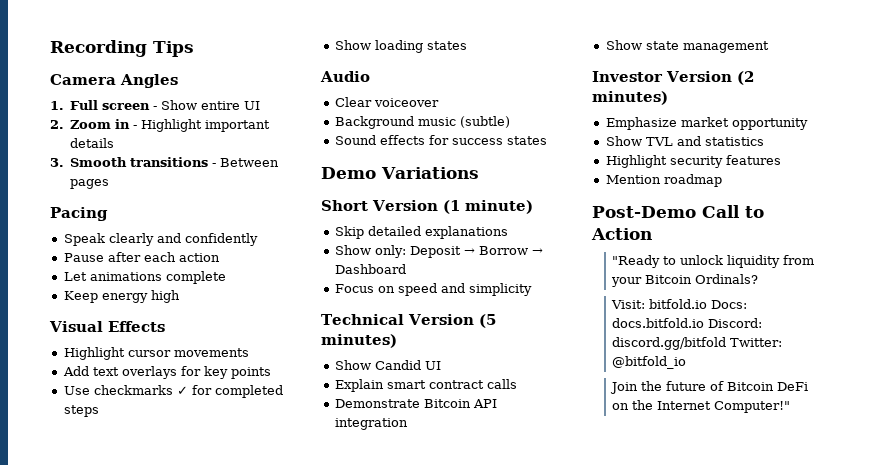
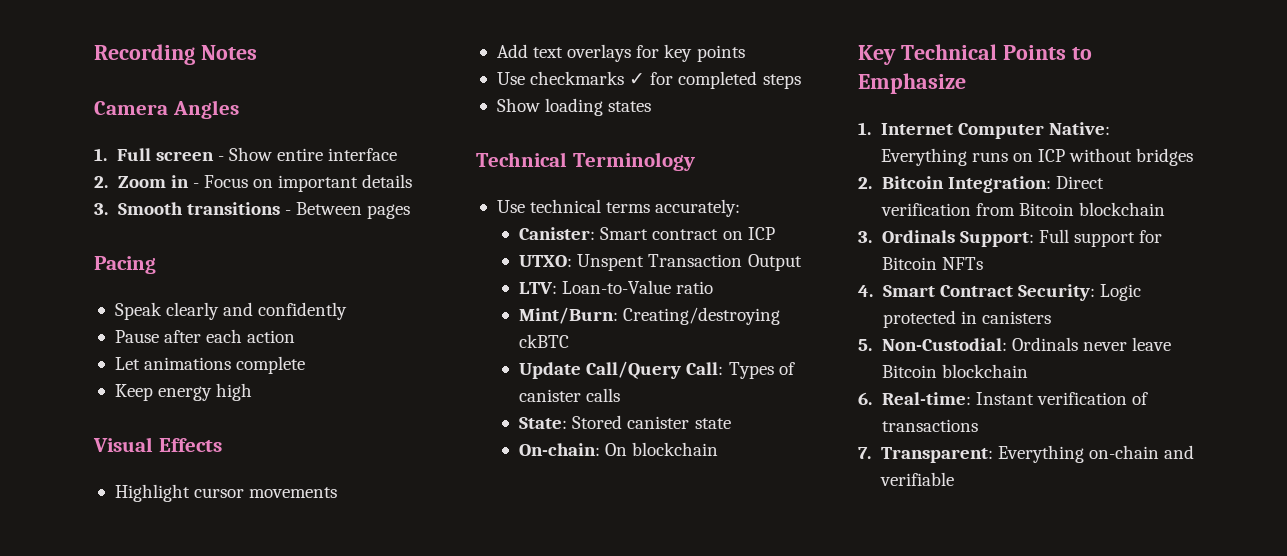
- Recording Tips
+ Recording Notes
- 1. Full screen - Show entire UI
+ 1. Full screen - Show entire interface
- 2. Zoom in - Highlight important details
+ 2. Zoom in - Focus on important details
- Audio
- Clear voiceover
- Background music (subtle)
- Sound effects for success states
- Demo Variations
- Short Version (1 minute)
- Skip detailed explanations
- Show only: Deposit → Borrow → Dashboard
- Focus on speed and simplicity
- Technical Version (5 minutes)
- Show Candid UI
- Explain smart contract calls
- Demonstrate Bitcoin API integration
- Show state management
- Investor Version (2 minutes)
- Emphasize market opportunity
- Show TVL and statistics
- Highlight security features
- Mention roadmap
- Post-Demo Call to Action
- "Ready to unlock liquidity from your Bitcoin Ordinals?
- Visit: bitfold.io Docs: docs.bitfold.io Discord: discord.gg/bitfold Twitter: @bitfold_io
- Join the future of Bitcoin DeFi on the Internet Computer!"
+ Technical Terminology
+ Use technical terms accurately:
+ Canister: Smart contract on ICP
+ UTXO: Unspent Transaction Output
+ LTV: Loan-to-Value ratio
+ Mint/Burn: Creating/destroying ckBTC
+ Update Call/Query Call: Types of canister calls
+ State: Stored canister state
+ On-chain: On blockchain
+ Key Technical Points to Emphasize
+ 1. Internet Computer Native: Everything runs on ICP without bridges
+ 2. Bitcoin Integration: Direct verification from Bitcoin blockchain
+ 3. Ordinals Support: Full support for Bitcoin NFTs
+ 4. Smart Contract Security: Logic protected in canisters
+ 5. Non-Custodial: Ordinals never leave Bitcoin blockchain
+ 6. Real-time: Instant verification of transactions
+ 7. Transparent: Everything on-chain and verifiable

